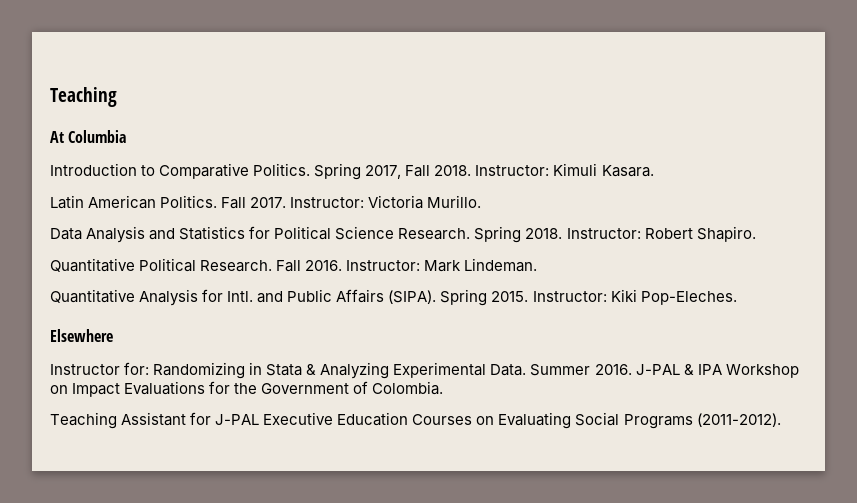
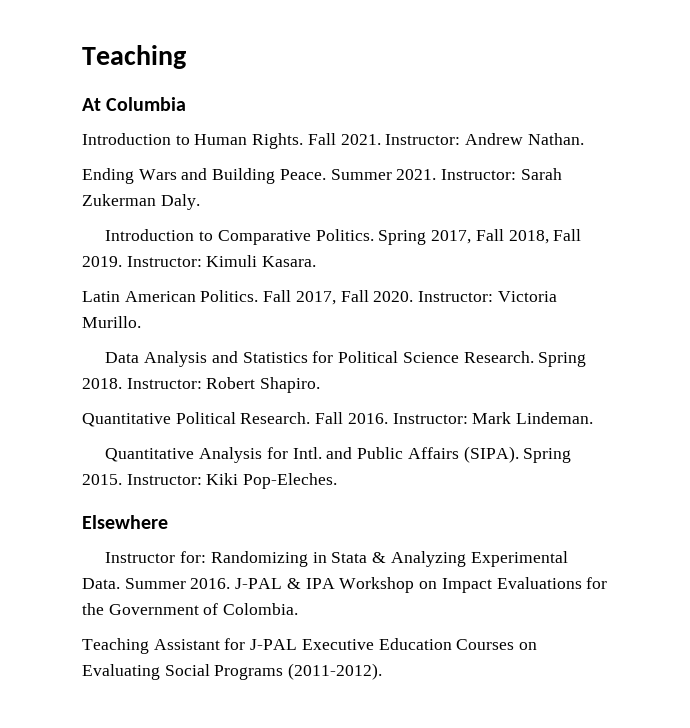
+ Introduction to Human Rights. Fall 2021. Instructor: Andrew Nathan.
+ Ending Wars and Building Peace. Summer 2021. Instructor: Sarah Zukerman Daly.
- Spring 2017, Fall 2018.
+ Spring 2017, Fall 2018, Fall 2019.
- Fall 2017.
+ Fall 2017, Fall 2020.

